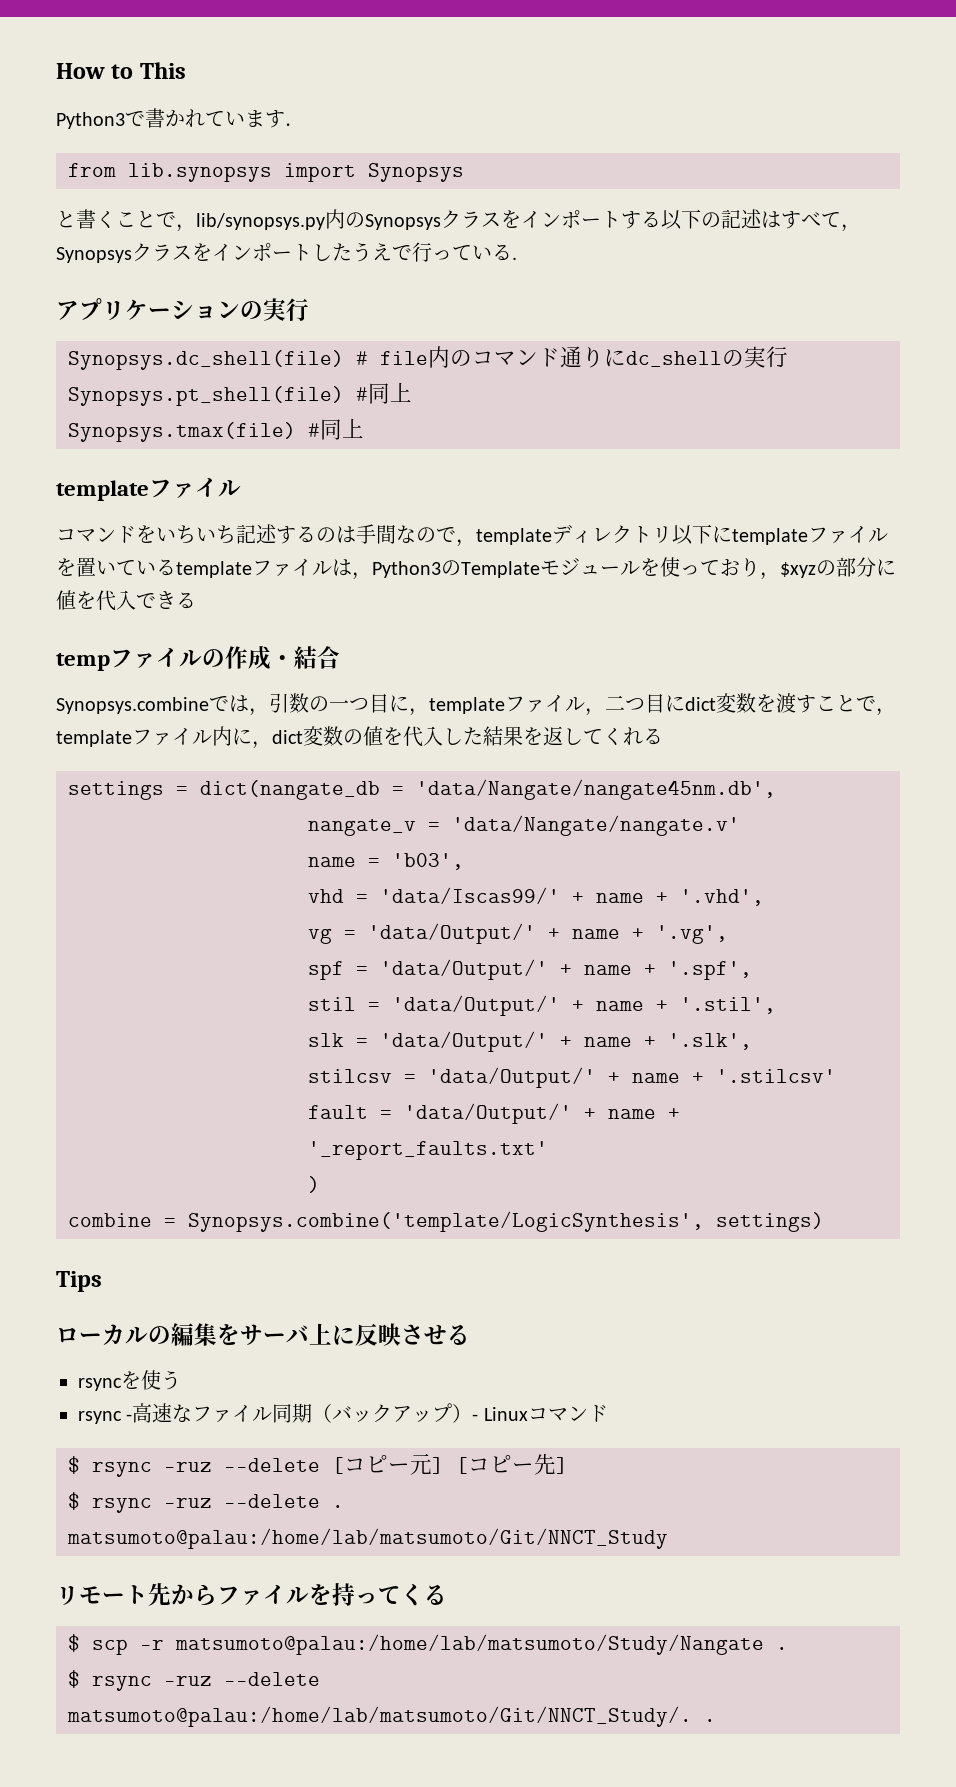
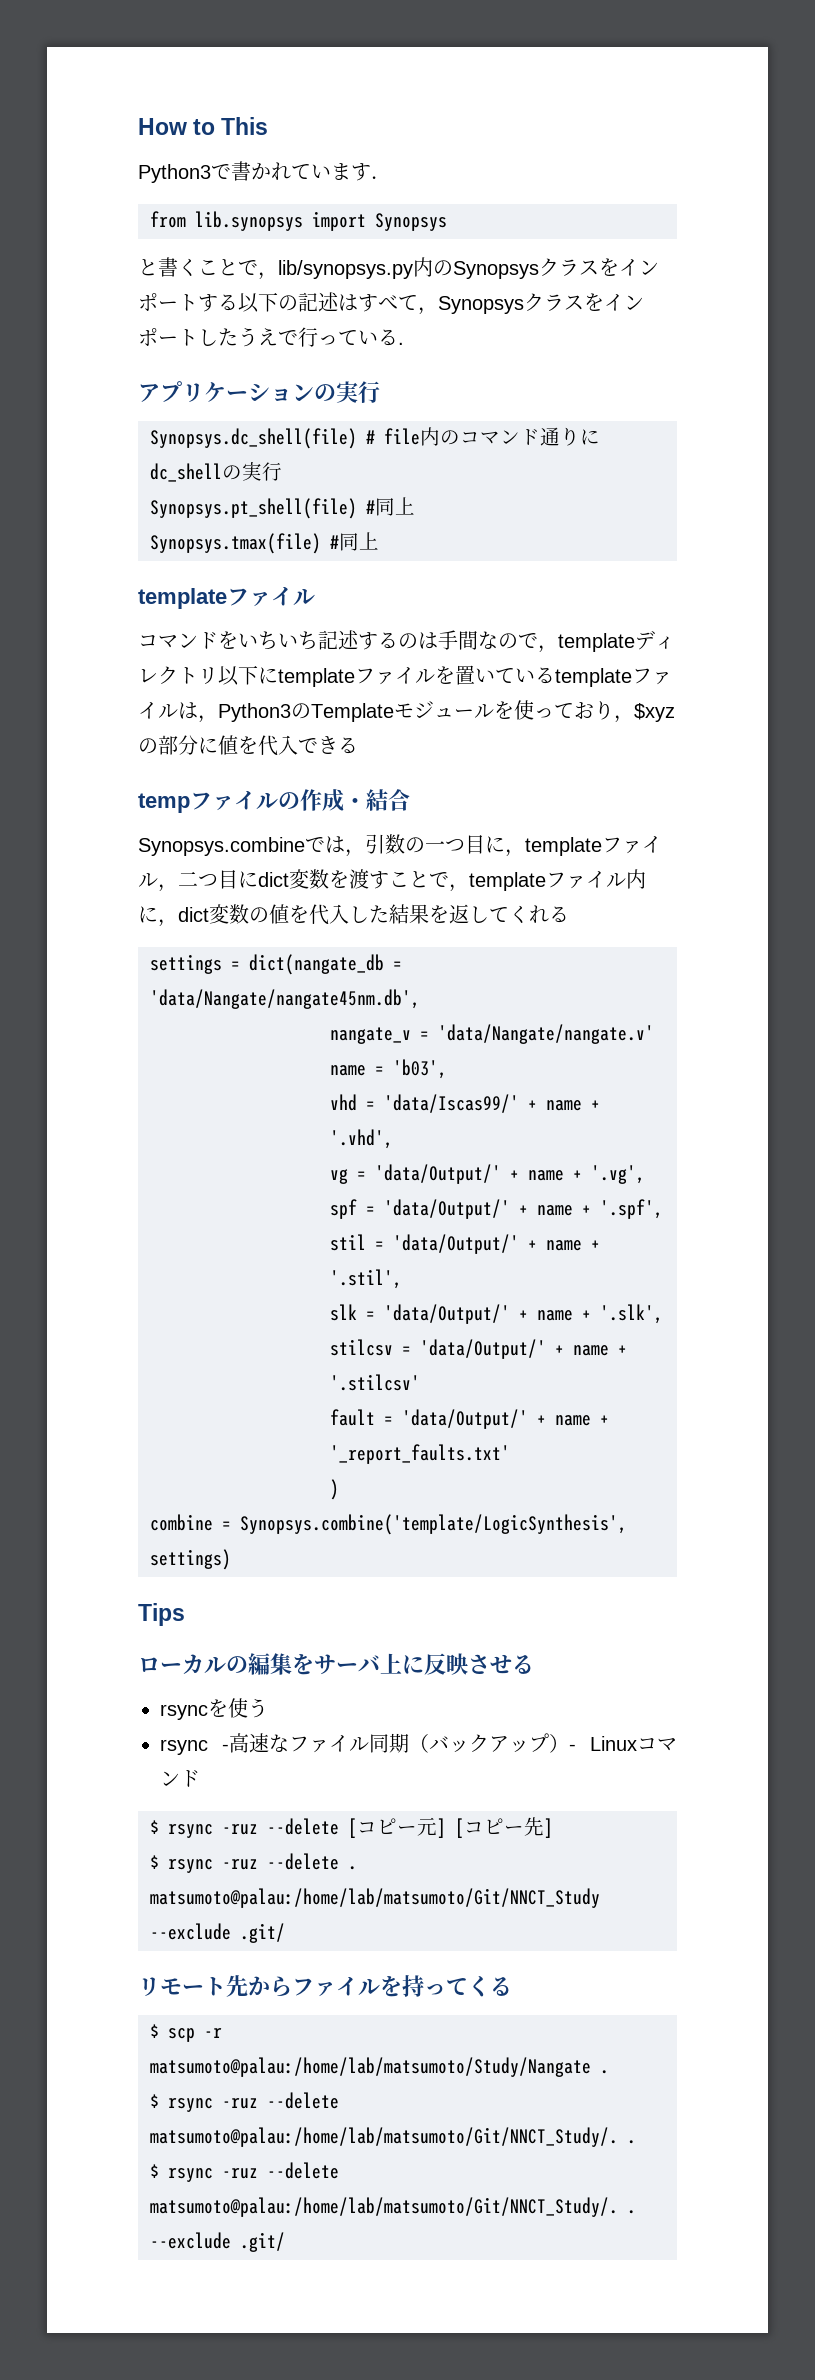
- $ rsync -ruz --delete . matsumoto@palau:/home/lab/matsumoto/Git/NNCT_Study
+ $ rsync -ruz --delete . matsumoto@palau:/home/lab/matsumoto/Git/NNCT_Study --exclude .git/
+ $ rsync -ruz --delete matsumoto@palau:/home/lab/matsumoto/Git/NNCT_Study/. . --exclude .git/

